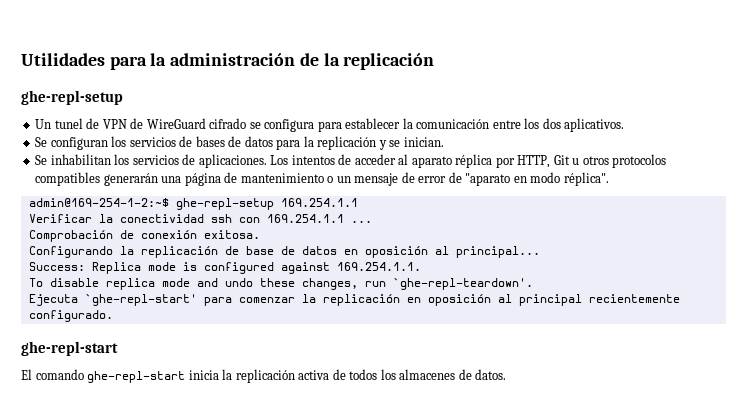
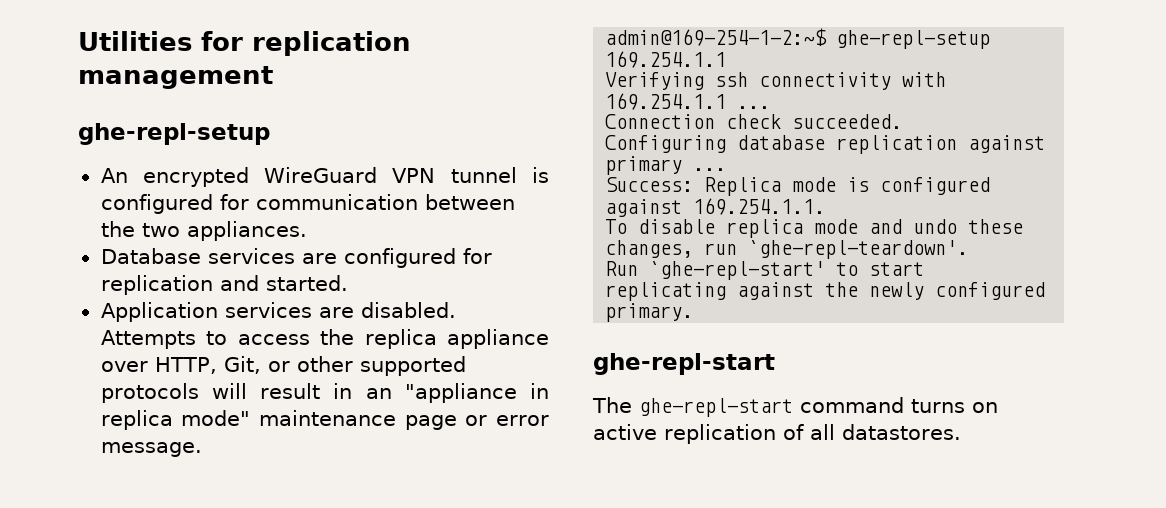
- Utilidades para la administración de la replicación
+ Utilities for replication management
  ghe-repl-setup
- Un tunel de VPN de WireGuard cifrado se configura para establecer la comunicación entre los dos aplicativos.
- Se configuran los servicios de bases de datos para la replicación y se inician.
- Se inhabilitan los servicios de aplicaciones. Los intentos de acceder al aparato réplica por HTTP, Git u otros protocolos compatibles generarán una página de mantenimiento o un mensaje de error de "aparato en modo réplica".
+ An encrypted WireGuard VPN tunnel is configured for communication between the two appliances.
+ Database services are configured for replication and started.
+ Application services are disabled. Attempts to access the replica appliance over HTTP, Git, or other supported protocols will result in an "appliance in replica mode" maintenance page or error message.
  admin@169-254-1-2:~$ ghe-repl-setup 169.254.1.1
- Verificar la conectividad ssh con 169.254.1.1 ...
- Comprobación de conexión exitosa.
- Configurando la replicación de base de datos en oposición al principal...
+ Verifying ssh connectivity with 169.254.1.1 ...
+ Connection check succeeded.
+ Configuring database replication against primary ...
- Ejecuta `ghe-repl-start' para comenzar la replicación en oposición al principal recientemente configurado.
+ Run `ghe-repl-start' to start replicating against the newly configured primary.
  ghe-repl-start
- El comando ghe-repl-start inicia la replicación activa de todos los almacenes de datos.
+ The ghe-repl-start command turns on active replication of all datastores.

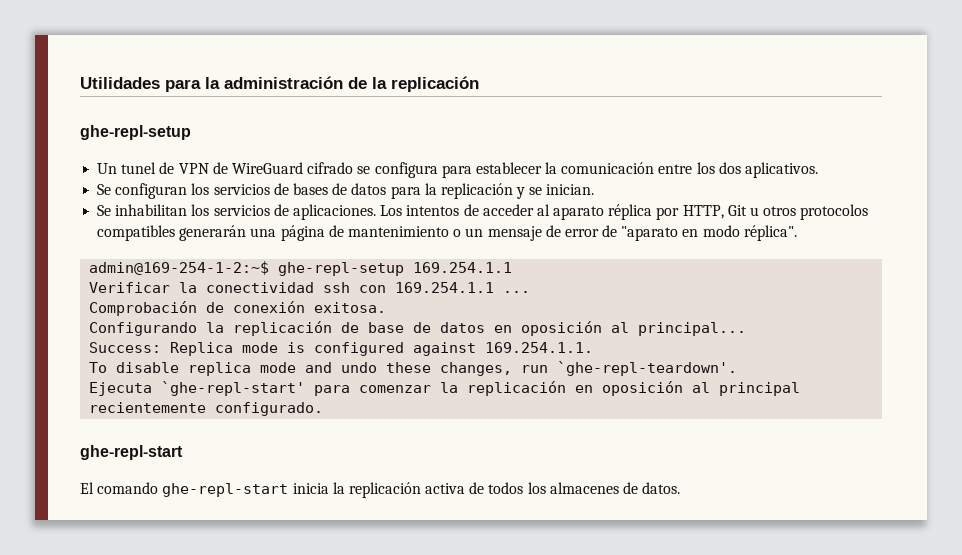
- Utilities for replication management
+ Utilidades para la administración de la replicación
  ghe-repl-setup
- An encrypted WireGuard VPN tunnel is configured for communication between the two appliances.
- Database services are configured for replication and started.
- Application services are disabled. Attempts to access the replica appliance over HTTP, Git, or other supported protocols will result in an "appliance in replica mode" maintenance page or error message.
+ Un tunel de VPN de WireGuard cifrado se configura para establecer la comunicación entre los dos aplicativos.
+ Se configuran los servicios de bases de datos para la replicación y se inician.
+ Se inhabilitan los servicios de aplicaciones. Los intentos de acceder al aparato réplica por HTTP, Git u otros protocolos compatibles generarán una página de mantenimiento o un mensaje de error de "aparato en modo réplica".
  admin@169-254-1-2:~$ ghe-repl-setup 169.254.1.1
- Verifying ssh connectivity with 169.254.1.1 ...
- Connection check succeeded.
- Configuring database replication against primary ...
+ Verificar la conectividad ssh con 169.254.1.1 ...
+ Comprobación de conexión exitosa.
+ Configurando la replicación de base de datos en oposición al principal...
- Run `ghe-repl-start' to start replicating against the newly configured primary.
+ Ejecuta `ghe-repl-start' para comenzar la replicación en oposición al principal recientemente configurado.
  ghe-repl-start
- The ghe-repl-start command turns on active replication of all datastores.
+ El comando ghe-repl-start inicia la replicación activa de todos los almacenes de datos.

